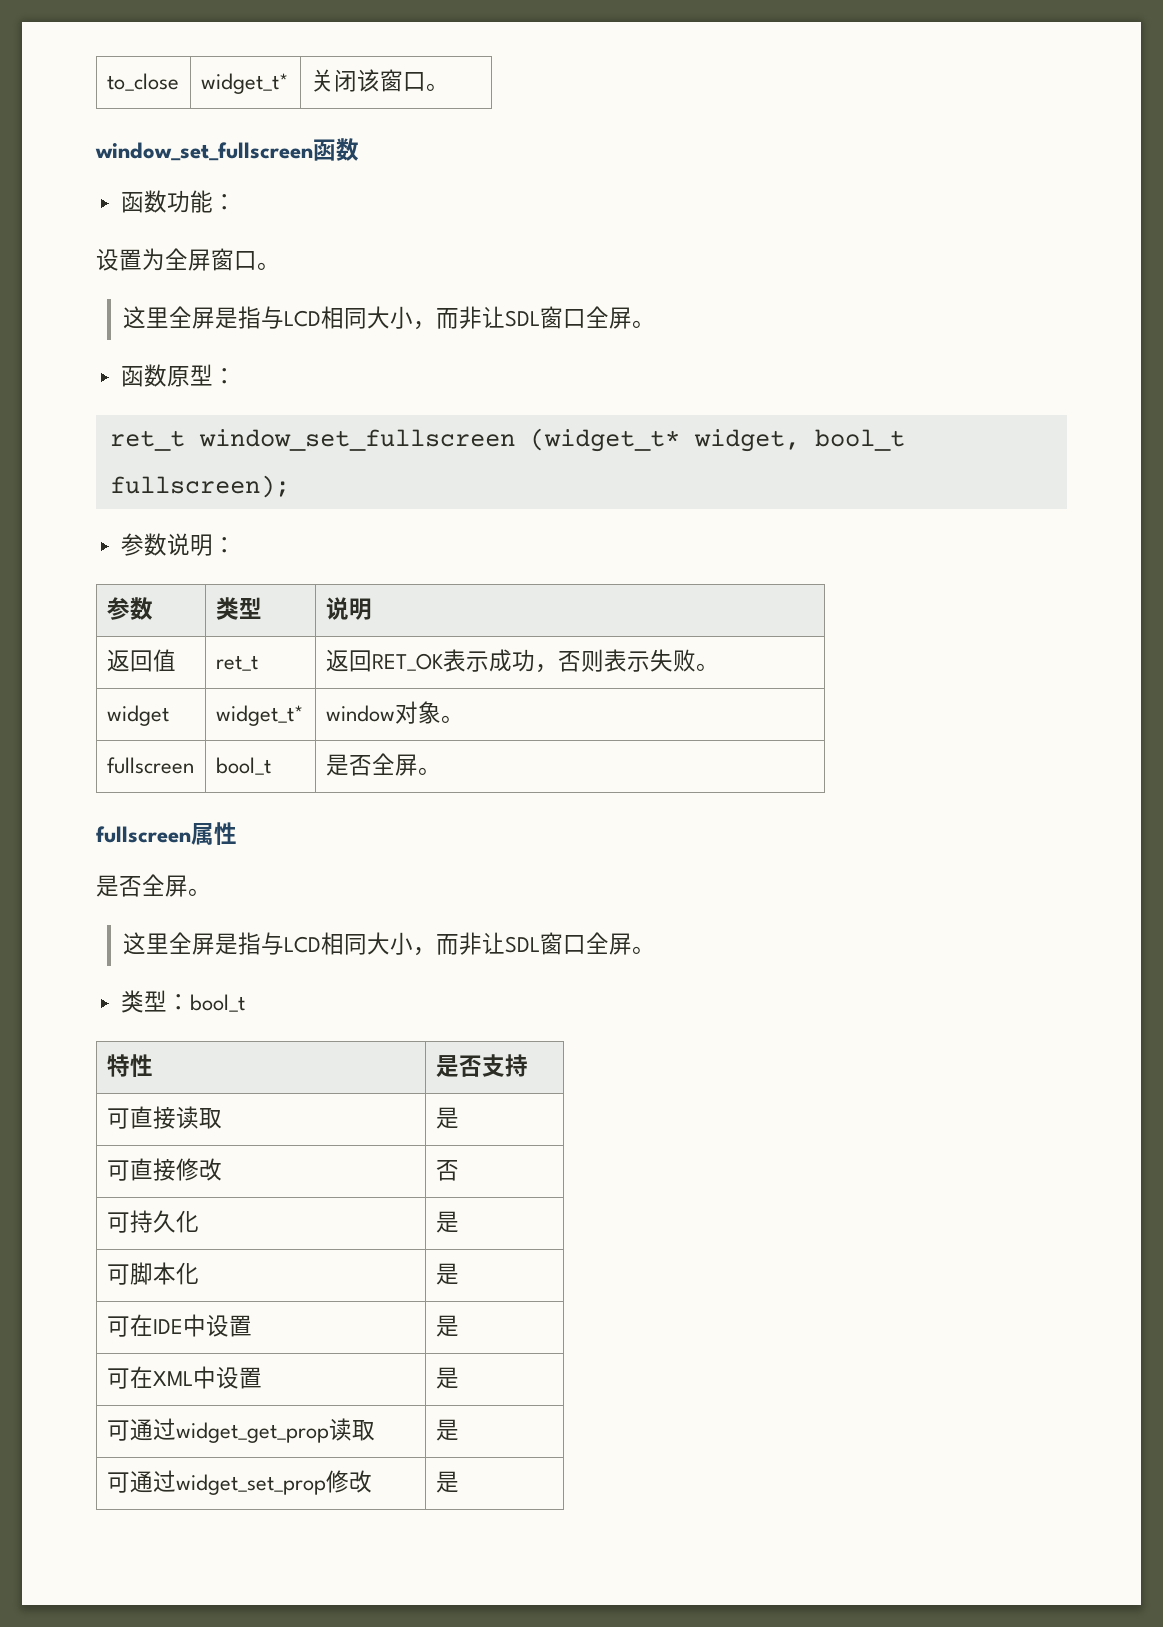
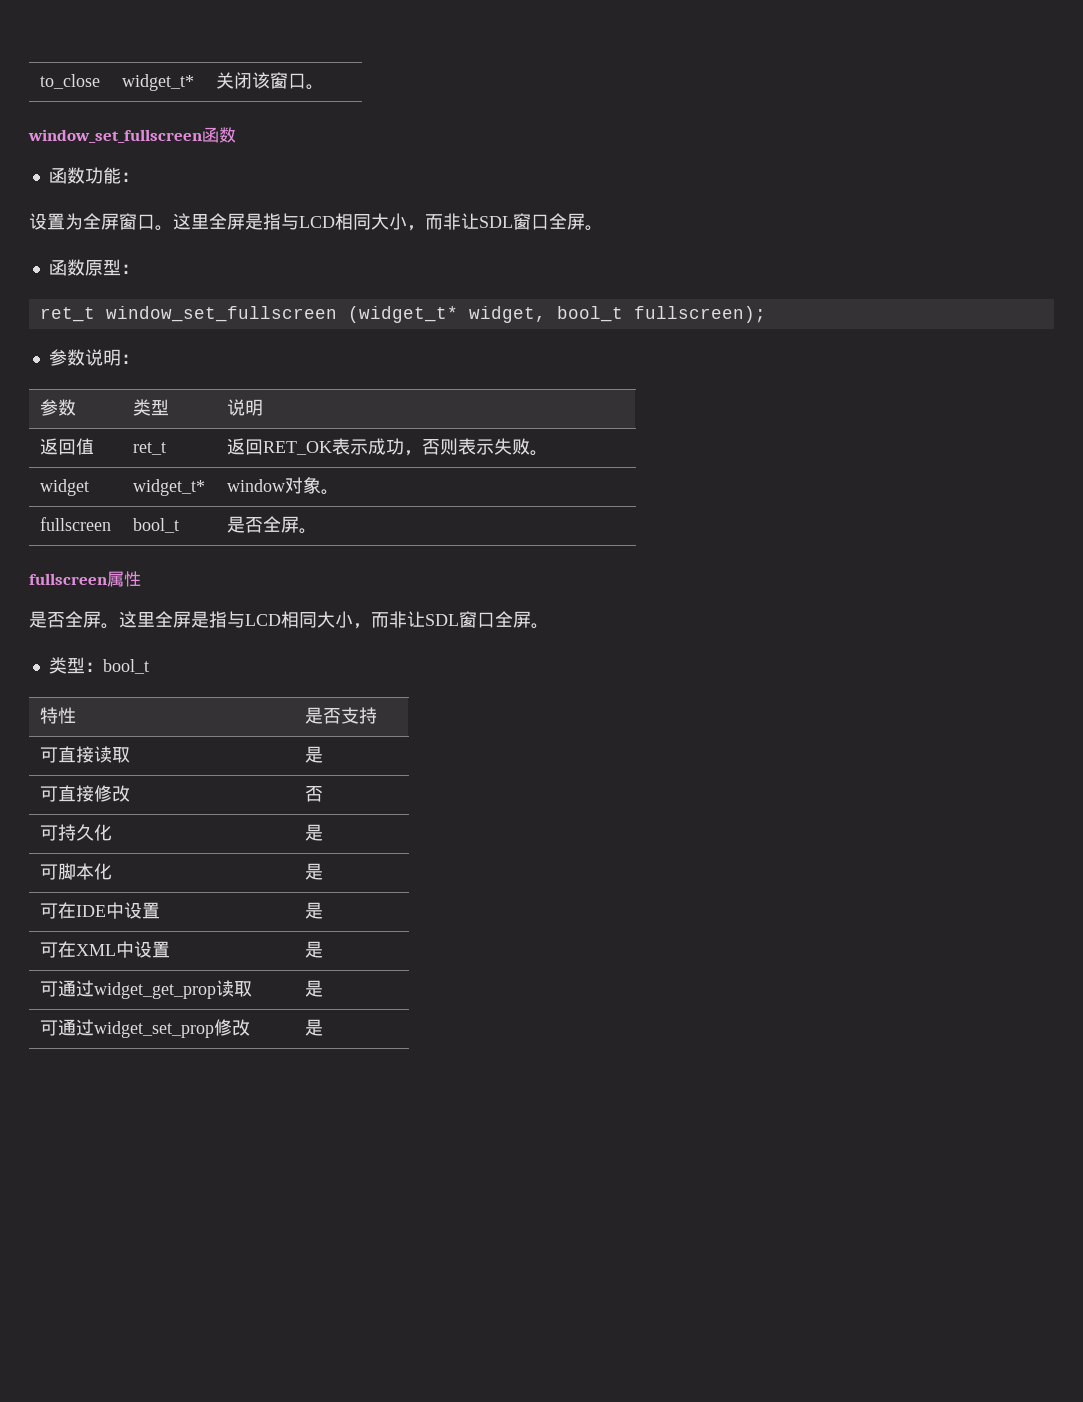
- 设置为全屏窗口。
- 这里全屏是指与LCD相同大小，而非让SDL窗口全屏。
+ 设置为全屏窗口。这里全屏是指与LCD相同大小，而非让SDL窗口全屏。
  fullscreen属性
- 是否全屏。
- 这里全屏是指与LCD相同大小，而非让SDL窗口全屏。
+ 是否全屏。这里全屏是指与LCD相同大小，而非让SDL窗口全屏。

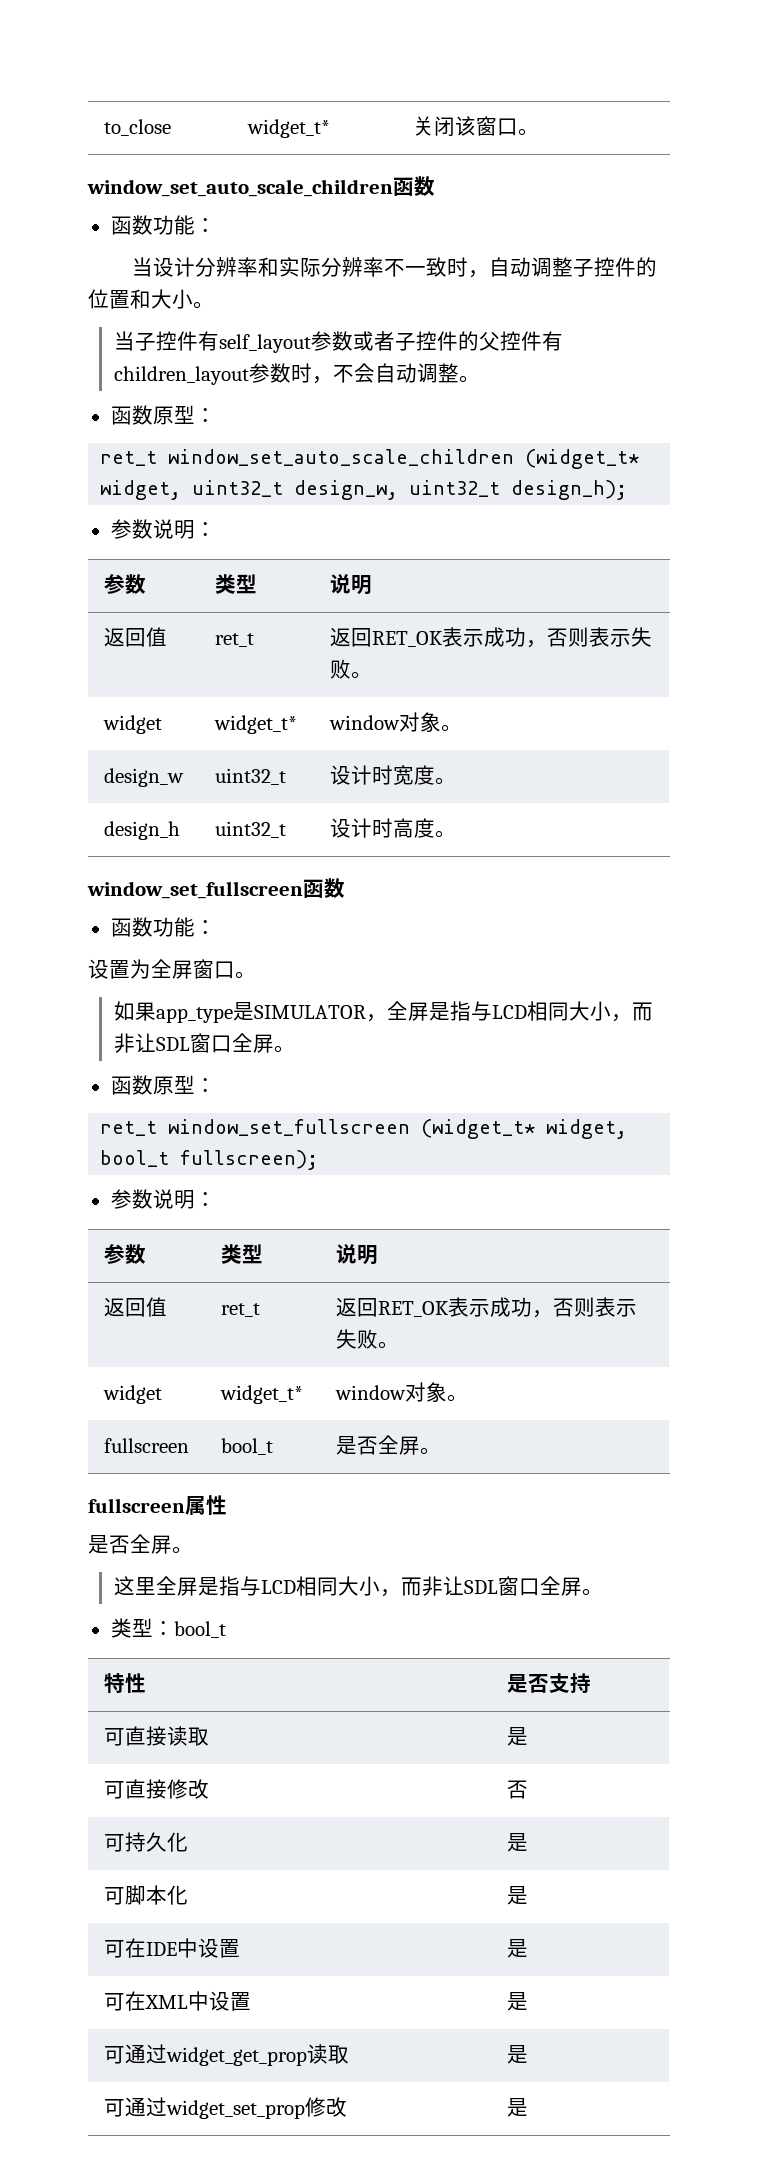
+ window_set_auto_scale_children函数
+ 函数功能：
+ 当设计分辨率和实际分辨率不一致时，自动调整子控件的位置和大小。
+ 当子控件有self_layout参数或者子控件的父控件有children_layout参数时，不会自动调整。
+ 函数原型：
+ ret_t window_set_auto_scale_children (widget_t* widget, uint32_t design_w, uint32_t design_h);
+ 参数说明：
+ 参数 | 类型 | 说明
+ 返回值 | ret_t | 返回RET_OK表示成功，否则表示失败。
+ widget | widget_t* | window对象。
+ design_w | uint32_t | 设计时宽度。
+ design_h | uint32_t | 设计时高度。
- 设置为全屏窗口。这里全屏是指与LCD相同大小，而非让SDL窗口全屏。
+ 设置为全屏窗口。
+ 如果app_type是SIMULATOR，全屏是指与LCD相同大小，而非让SDL窗口全屏。
  fullscreen属性
- 是否全屏。这里全屏是指与LCD相同大小，而非让SDL窗口全屏。
+ 是否全屏。
+ 这里全屏是指与LCD相同大小，而非让SDL窗口全屏。

